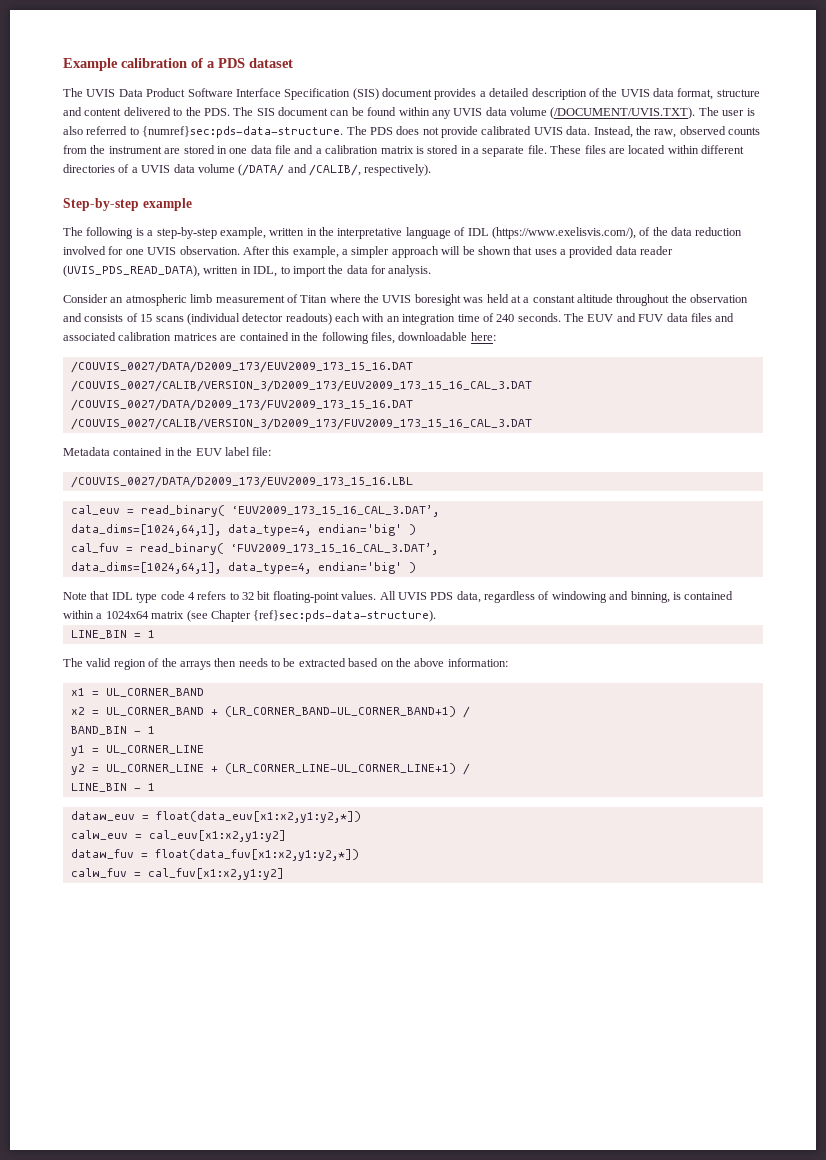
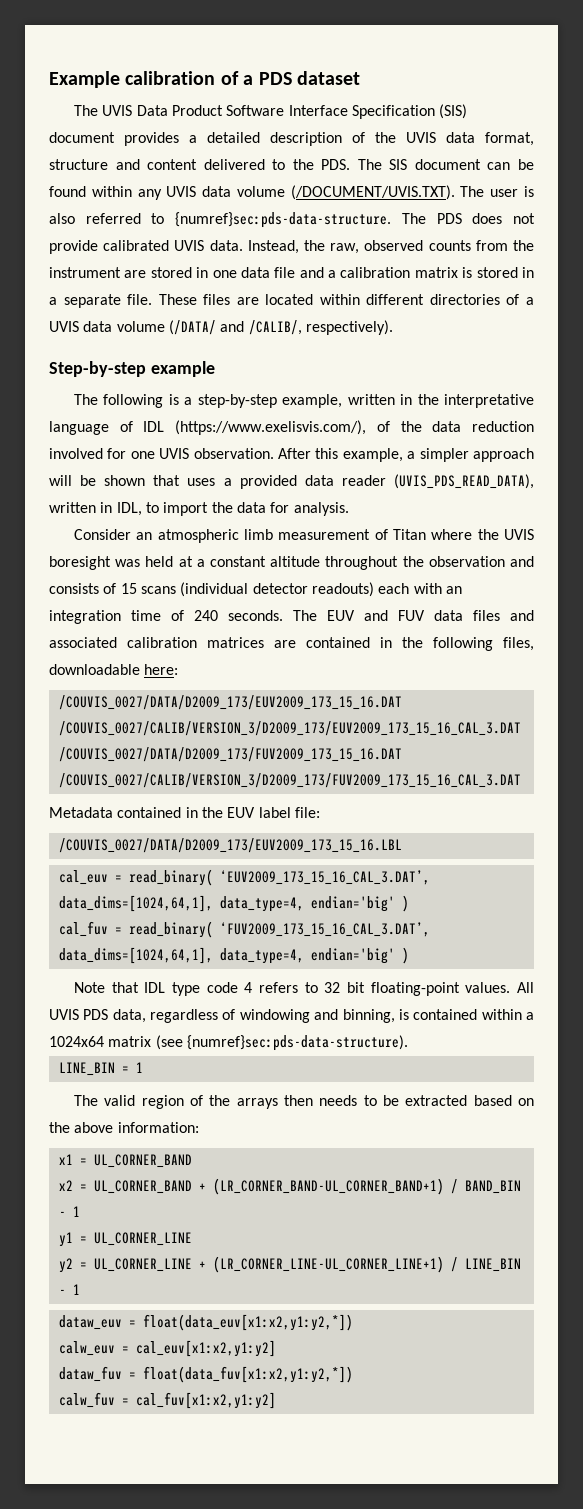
- All UVIS PDS data, regardless of windowing and binning, is contained within a 1024x64 matrix (see Chapter {ref}sec:pds-data-structure).
+ All UVIS PDS data, regardless of windowing and binning, is contained within a 1024x64 matrix (see {numref}sec:pds-data-structure).
- x2 = UL_CORNER_BAND + (LR_CORNER_BAND-UL_CORNER_BAND+1) /
- BAND_BIN - 1
+ x2 = UL_CORNER_BAND + (LR_CORNER_BAND-UL_CORNER_BAND+1) / BAND_BIN - 1
- y2 = UL_CORNER_LINE + (LR_CORNER_LINE-UL_CORNER_LINE+1) /
- LINE_BIN - 1
+ y2 = UL_CORNER_LINE + (LR_CORNER_LINE-UL_CORNER_LINE+1) / LINE_BIN - 1

